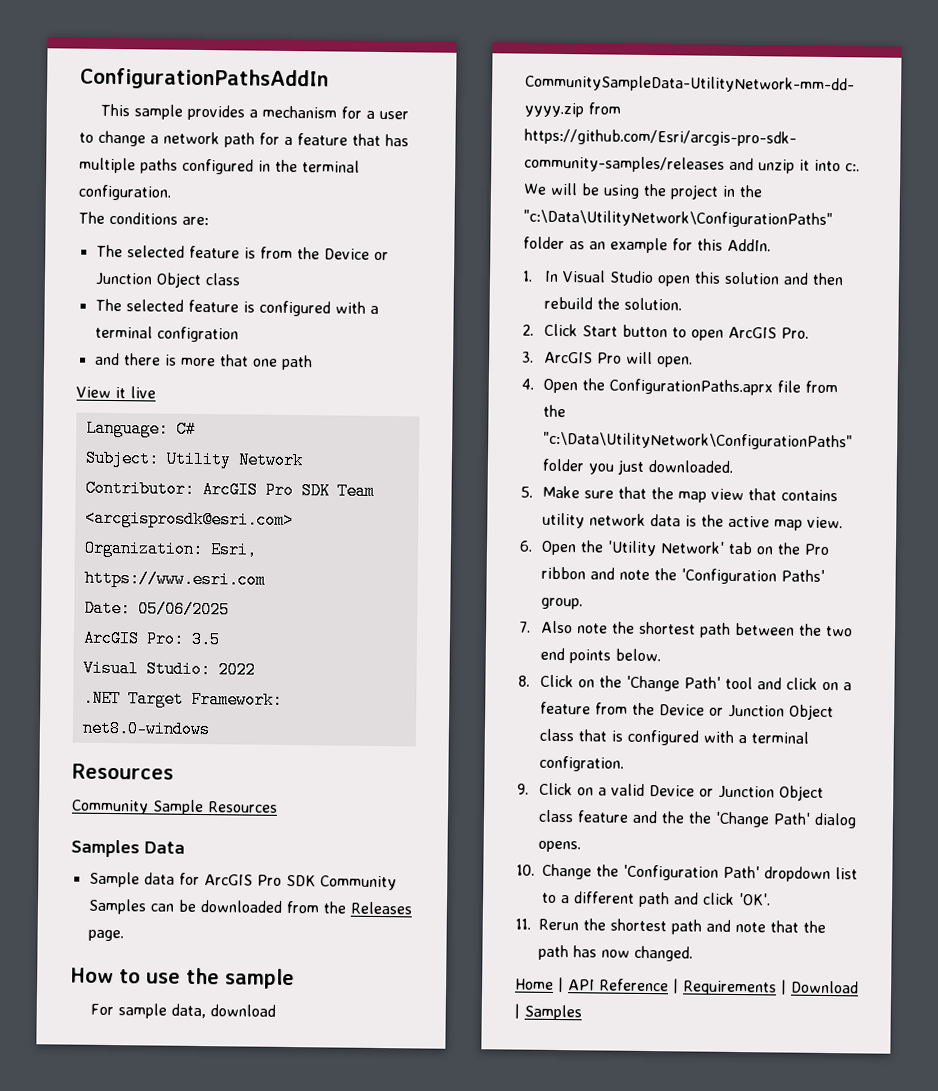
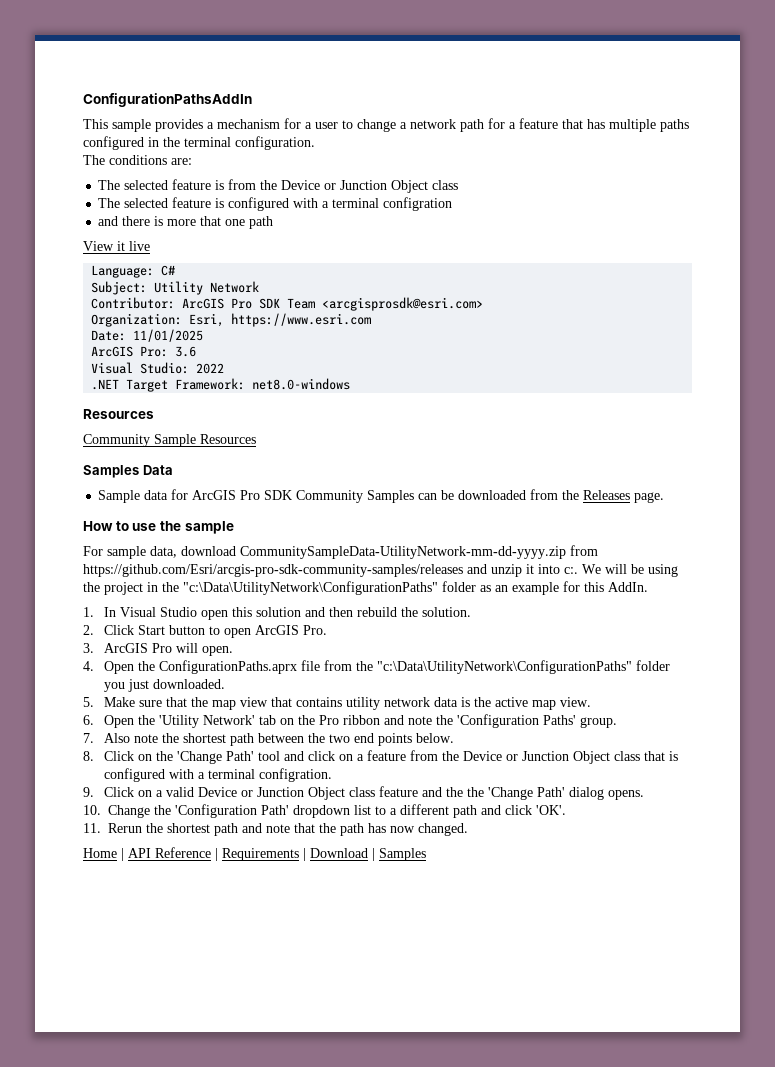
- Date: 05/06/2025
+ Date: 11/01/2025
- ArcGIS Pro: 3.5
+ ArcGIS Pro: 3.6

